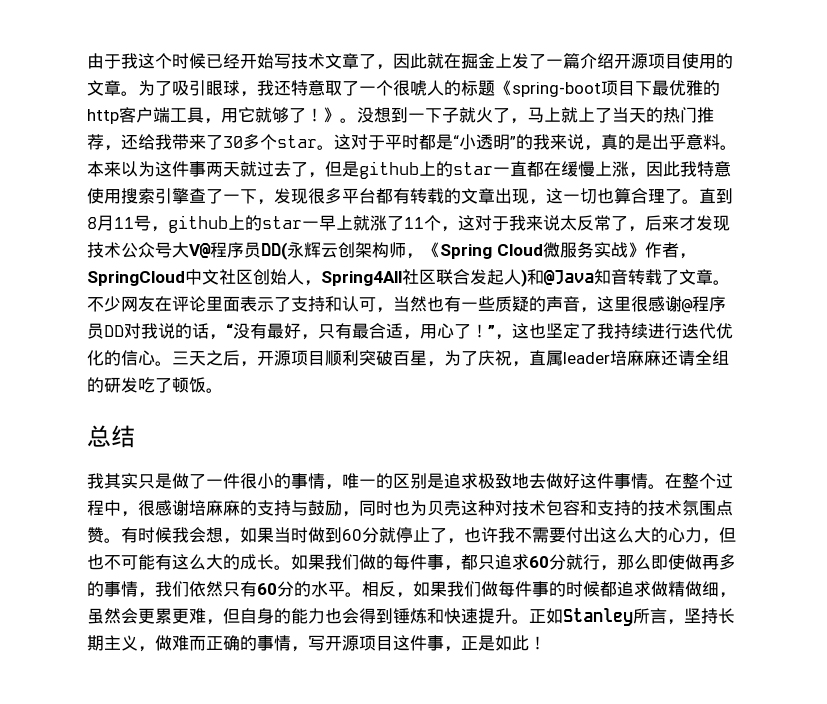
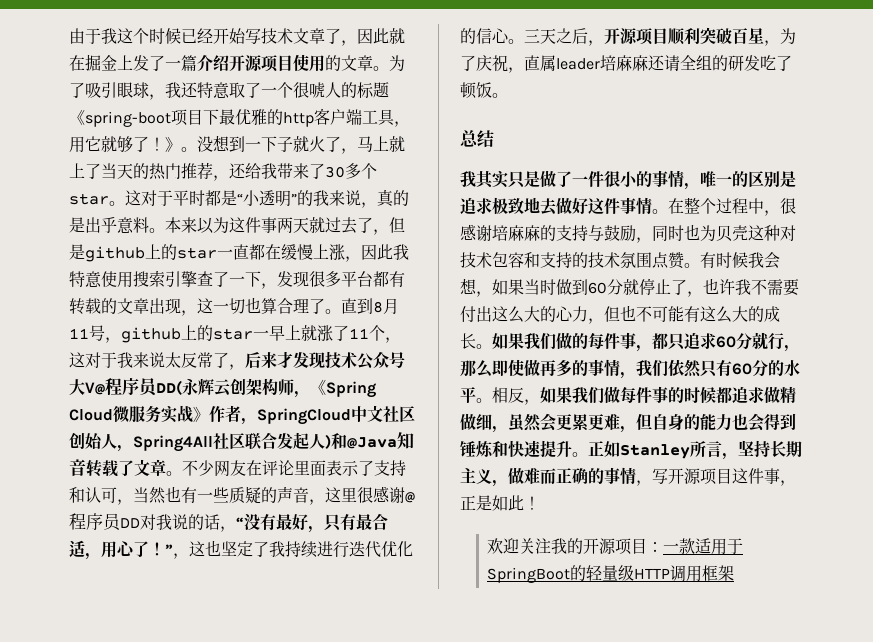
+ 欢迎关注我的开源项目：一款适用于SpringBoot的轻量级HTTP调用框架

